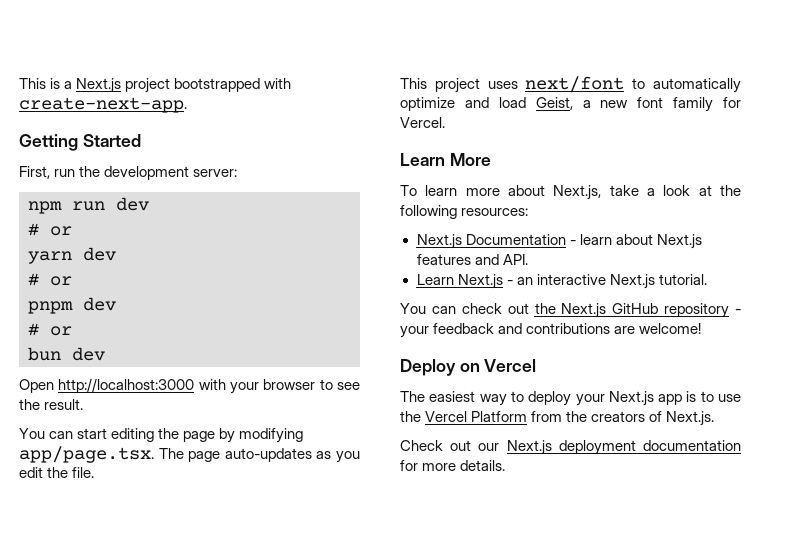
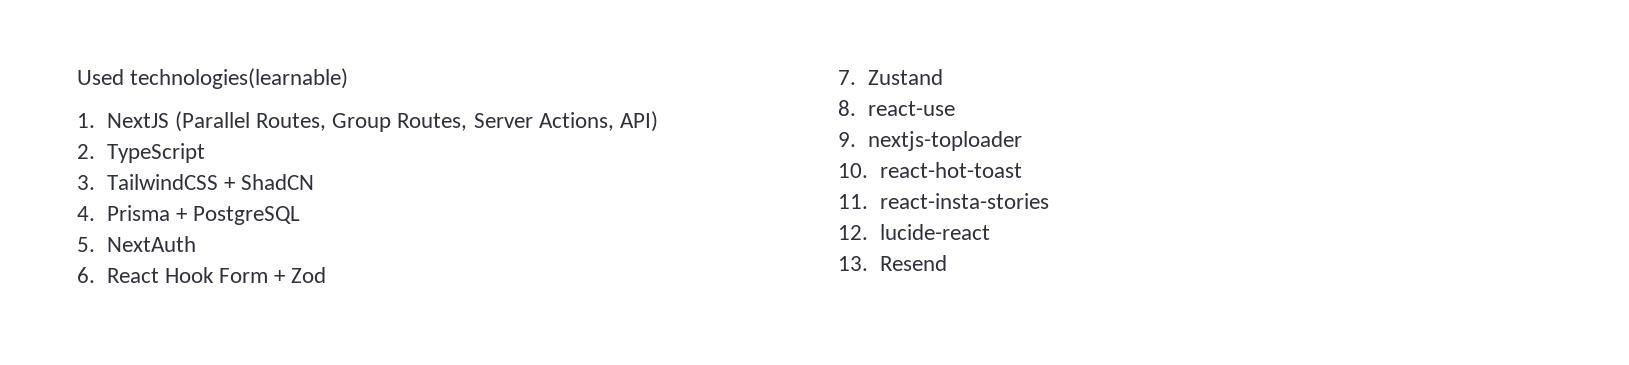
- This is a Next.js project bootstrapped with create-next-app.
- Getting Started
- First, run the development server:
- npm run dev
- # or
- yarn dev
- # or
- pnpm dev
- # or
- bun dev
- Open http://localhost:3000 with your browser to see the result.
- You can start editing the page by modifying app/page.tsx. The page auto-updates as you edit the file.
- This project uses next/font to automatically optimize and load Geist, a new font family for Vercel.
- Learn More
- To learn more about Next.js, take a look at the following resources:
- Next.js Documentation - learn about Next.js features and API.
- Learn Next.js - an interactive Next.js tutorial.
- You can check out the Next.js GitHub repository - your feedback and contributions are welcome!
- Deploy on Vercel
- The easiest way to deploy your Next.js app is to use the Vercel Platform from the creators of Next.js.
- Check out our Next.js deployment documentation for more details.
+ Used technologies(learnable)
+ 1. NextJS (Parallel Routes, Group Routes, Server Actions, API)
+ 2. TypeScript
+ 3. TailwindCSS + ShadCN
+ 4. Prisma + PostgreSQL
+ 5. NextAuth
+ 6. React Hook Form + Zod
+ 7. Zustand
+ 8. react-use
+ 9. nextjs-toploader
+ 10. react-hot-toast
+ 11. react-insta-stories
+ 12. lucide-react
+ 13. Resend

